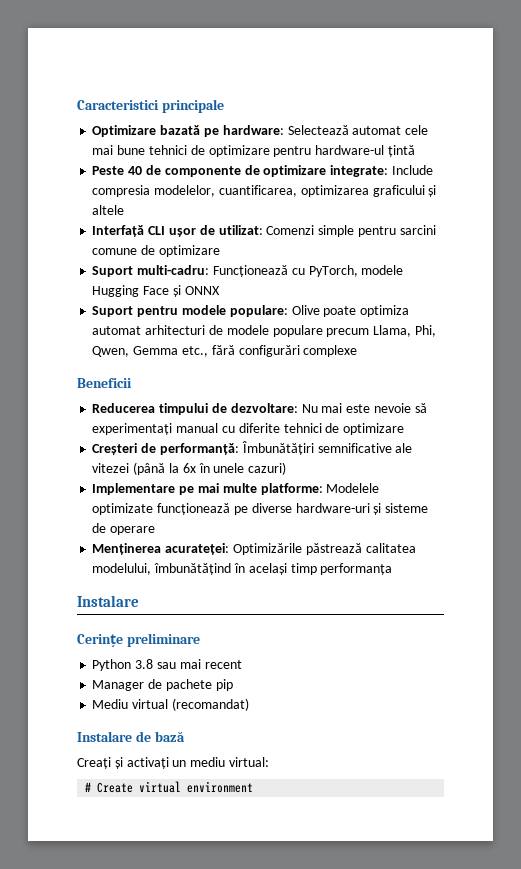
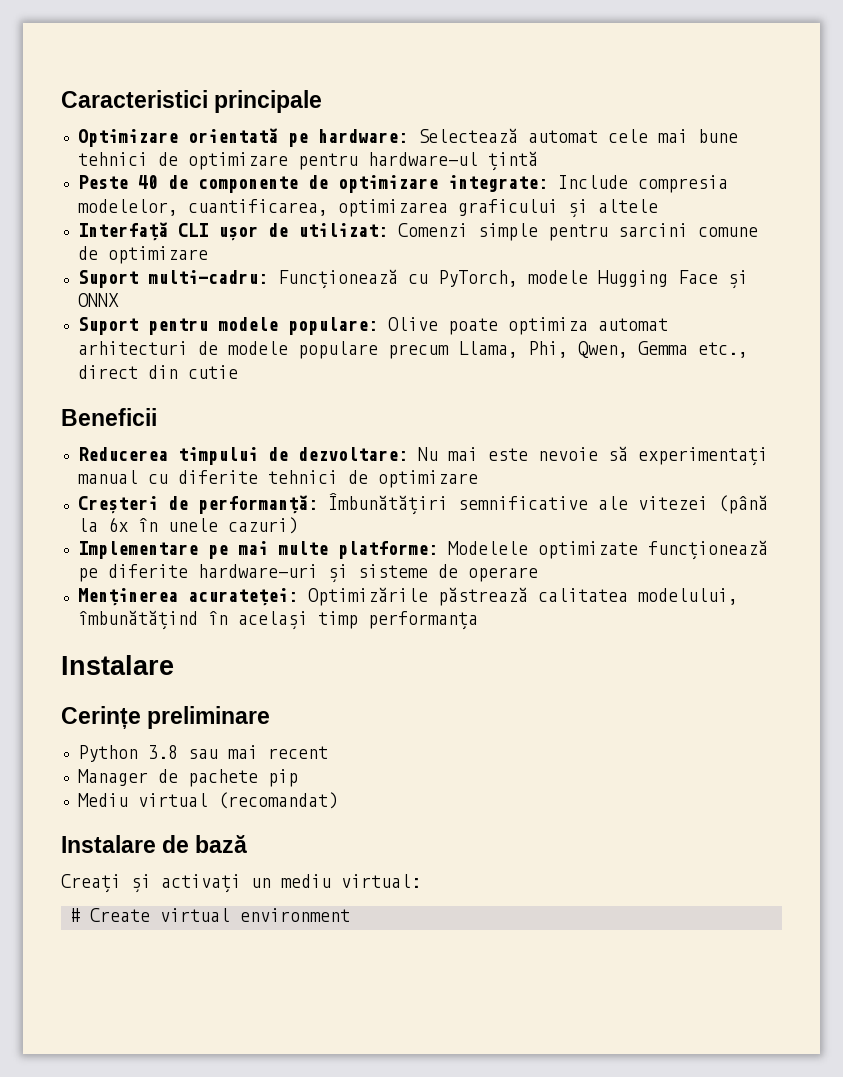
- Optimizare bazată pe hardware: Selectează automat cele mai bune tehnici de optimizare pentru hardware-ul țintă
+ Optimizare orientată pe hardware: Selectează automat cele mai bune tehnici de optimizare pentru hardware-ul țintă
- Suport pentru modele populare: Olive poate optimiza automat arhitecturi de modele populare precum Llama, Phi, Qwen, Gemma etc., fără configurări complexe
+ Suport pentru modele populare: Olive poate optimiza automat arhitecturi de modele populare precum Llama, Phi, Qwen, Gemma etc., direct din cutie
- Implementare pe mai multe platforme: Modelele optimizate funcționează pe diverse hardware-uri și sisteme de operare
+ Implementare pe mai multe platforme: Modelele optimizate funcționează pe diferite hardware-uri și sisteme de operare

